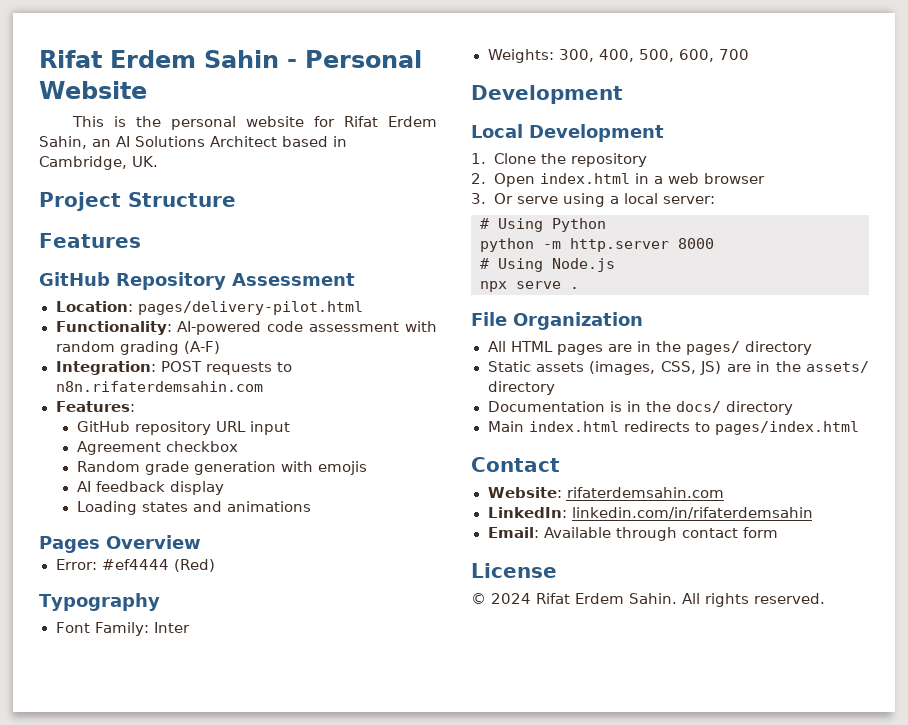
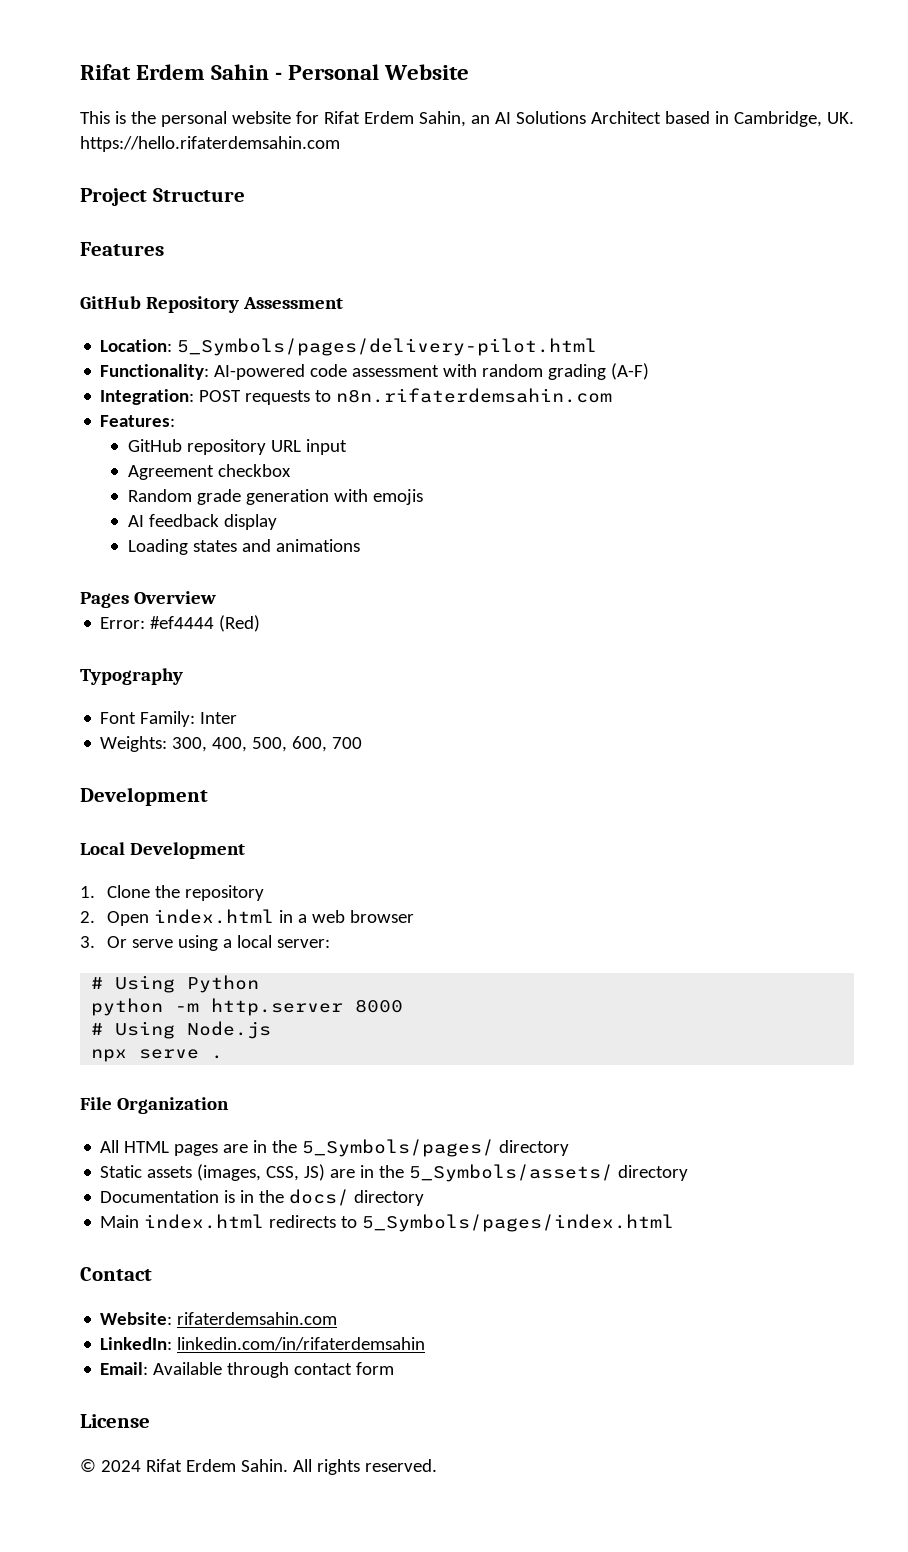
- This is the personal website for Rifat Erdem Sahin, an AI Solutions Architect based in Cambridge, UK.
+ This is the personal website for Rifat Erdem Sahin, an AI Solutions Architect based in Cambridge, UK. https://hello.rifaterdemsahin.com
- Location: pages/delivery-pilot.html
+ Location: 5_Symbols/pages/delivery-pilot.html
- All HTML pages are in the pages/ directory
+ All HTML pages are in the 5_Symbols/pages/ directory
- Static assets (images, CSS, JS) are in the assets/ directory
+ Static assets (images, CSS, JS) are in the 5_Symbols/assets/ directory
- Main index.html redirects to pages/index.html
+ Main index.html redirects to 5_Symbols/pages/index.html

